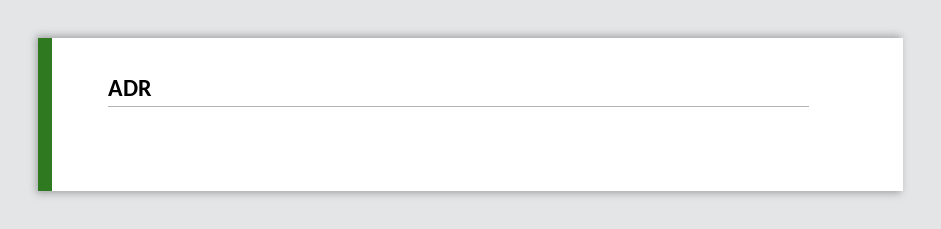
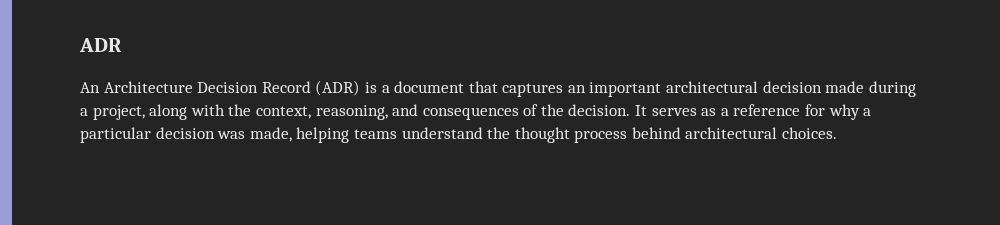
+ An Architecture Decision Record (ADR) is a document that captures an important architectural decision made during a project, along with the context, reasoning, and consequences of the decision. It serves as a reference for why a particular decision was made, helping teams understand the thought process behind architectural choices.

